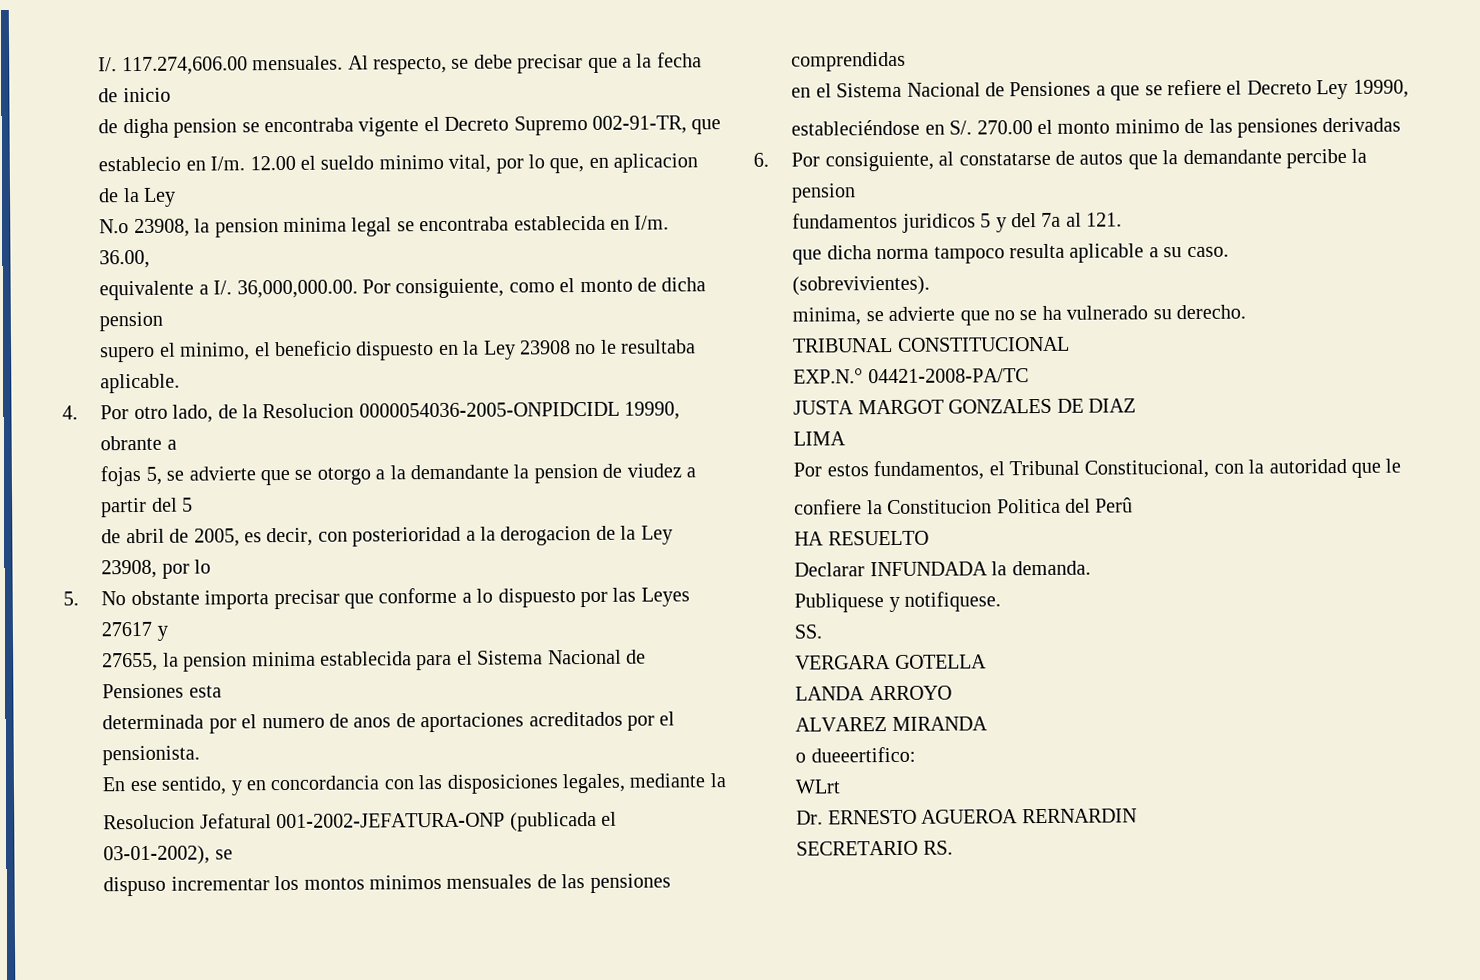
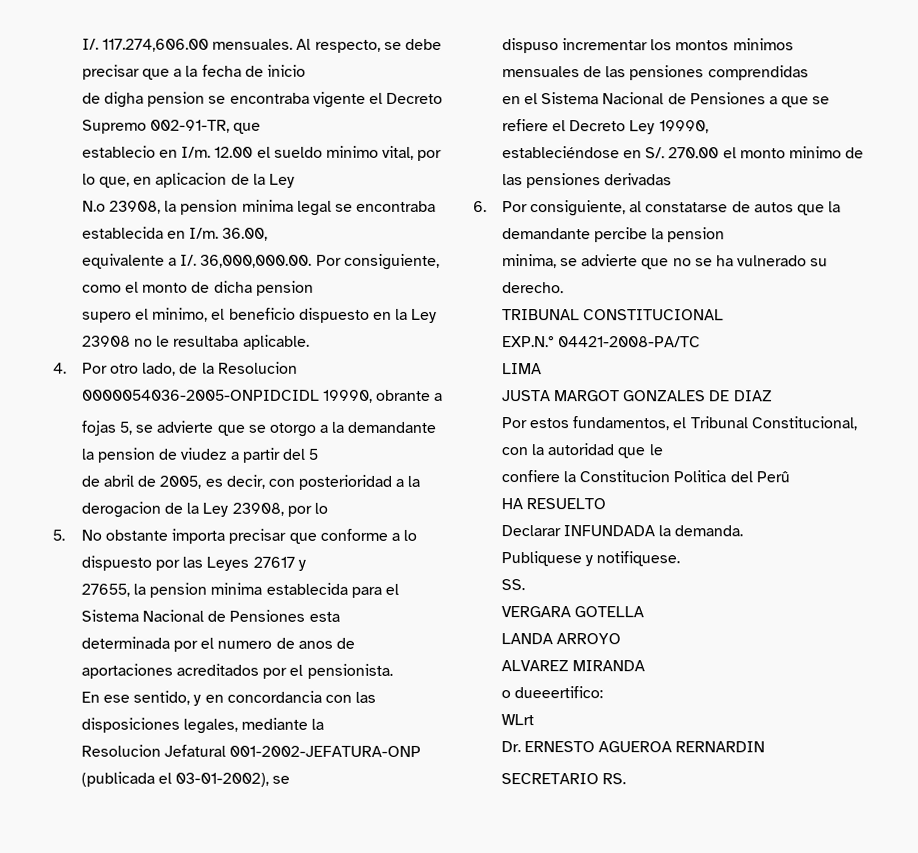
- fundamentos juridicos 5 y del 7a al 121.
- que dicha norma tampoco resulta aplicable a su caso.
- (sobrevivientes).
+ LIMA
- LIMA

